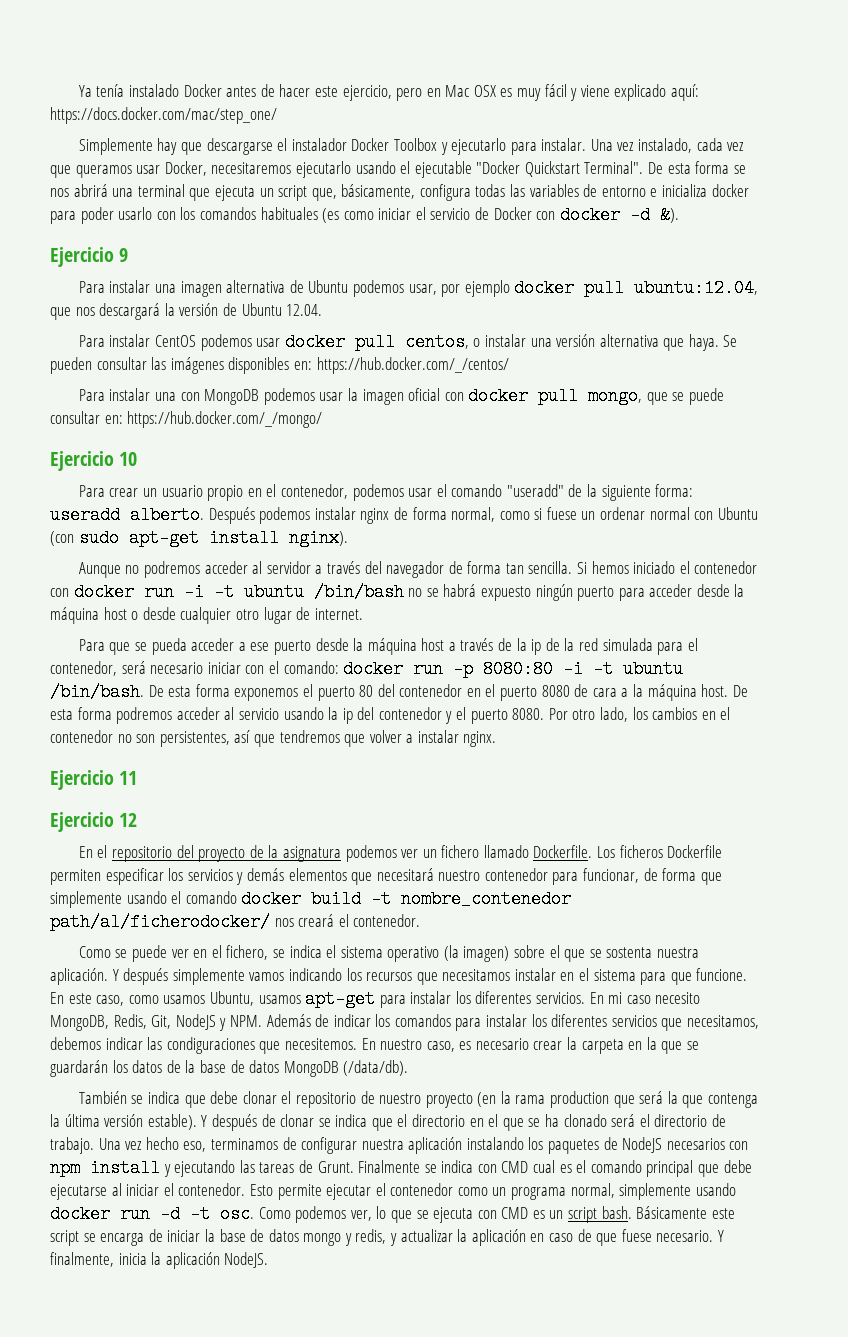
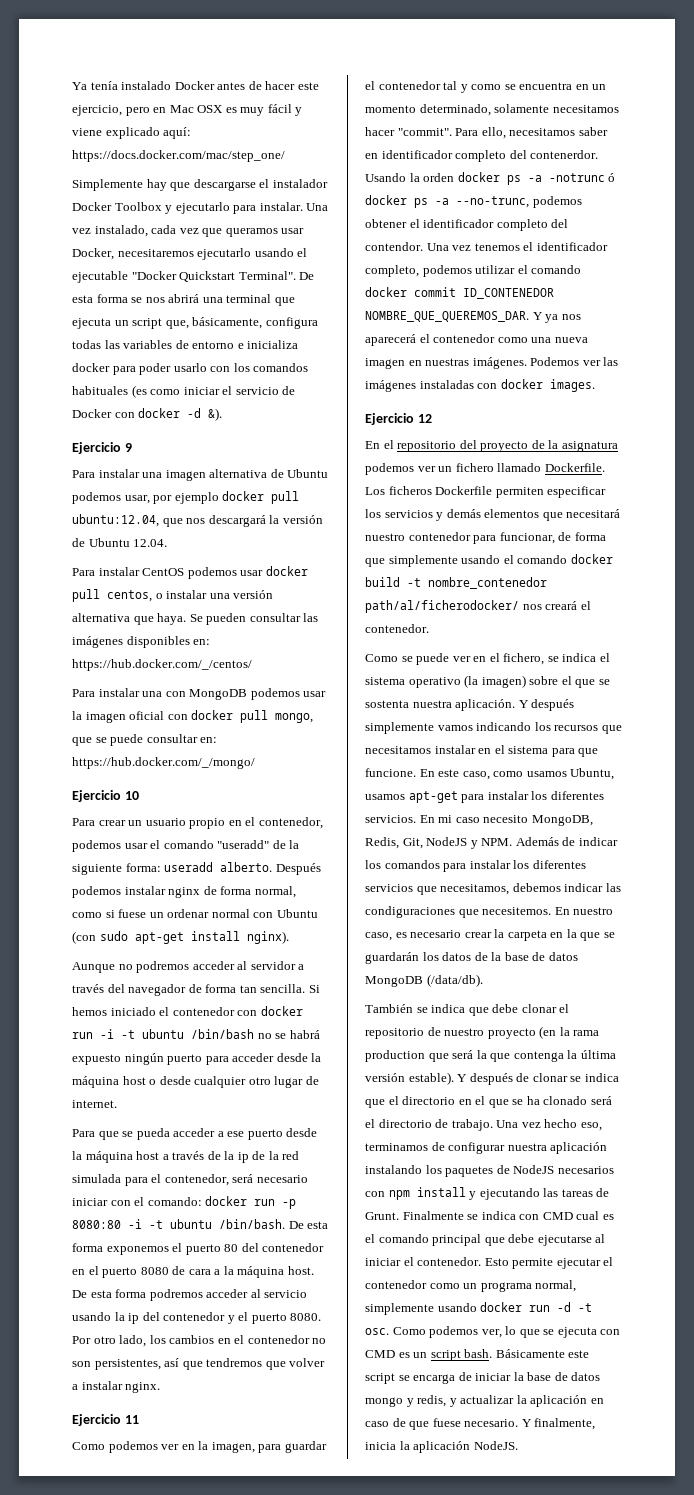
+ Como podemos ver en la imagen, para guardar el contenedor tal y como se encuentra en un momento determinado, solamente necesitamos hacer "commit". Para ello, necesitamos saber en identificador completo del contenerdor. Usando la orden docker ps -a -notrunc ó docker ps -a --no-trunc, podemos obtener el identificador completo del contendor. Una vez tenemos el identificador completo, podemos utilizar el comando docker commit ID_CONTENEDOR NOMBRE_QUE_QUEREMOS_DAR. Y ya nos aparecerá el contenedor como una nueva imagen en nuestras imágenes. Podemos ver las imágenes instaladas con docker images.

